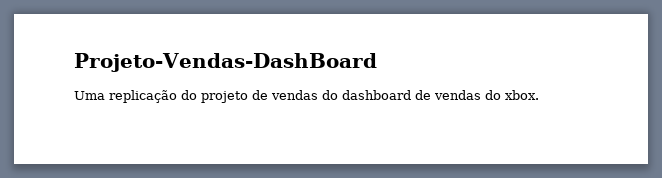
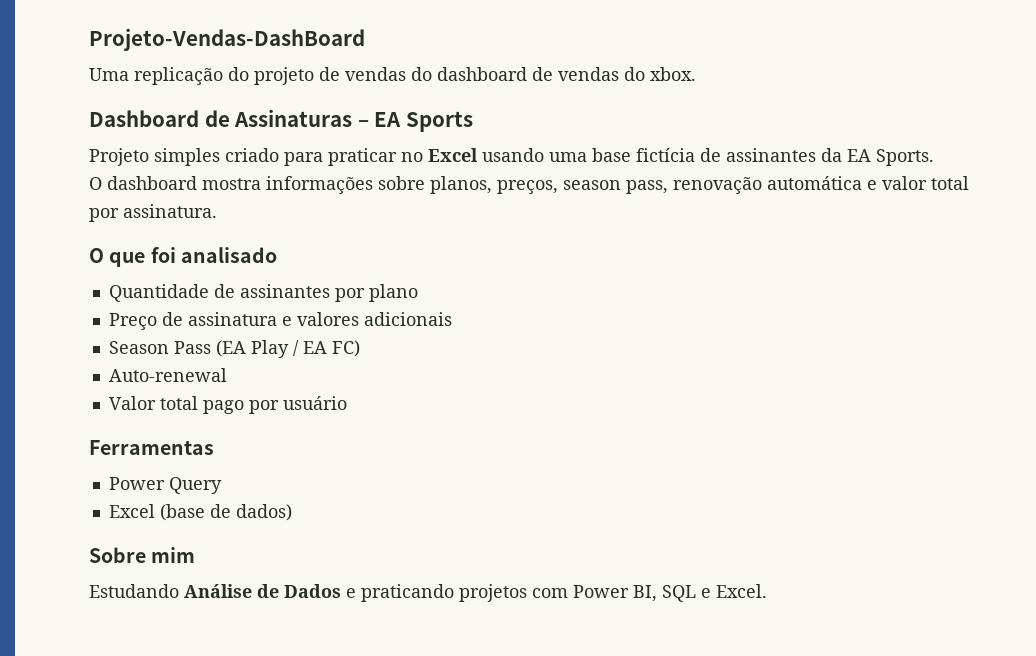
+ Dashboard de Assinaturas – EA Sports
+ Projeto simples criado para praticar no Excel usando uma base fictícia de assinantes da EA Sports.
+ O dashboard mostra informações sobre planos, preços, season pass, renovação automática e valor total por assinatura.
+ O que foi analisado
+ Quantidade de assinantes por plano
+ Preço de assinatura e valores adicionais
+ Season Pass (EA Play / EA FC)
+ Auto-renewal
+ Valor total pago por usuário
+ Ferramentas
+ Power Query
+ Excel (base de dados)
+ Sobre mim
+ Estudando Análise de Dados e praticando projetos com Power BI, SQL e Excel.

